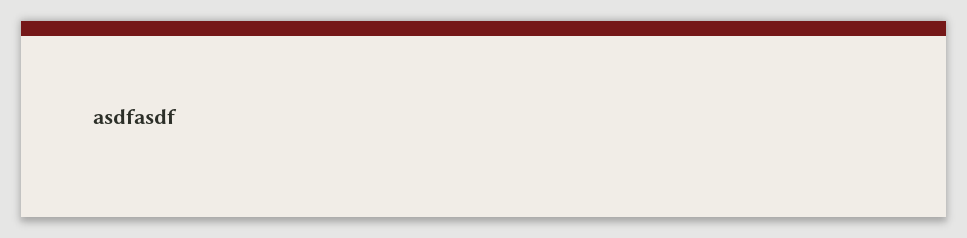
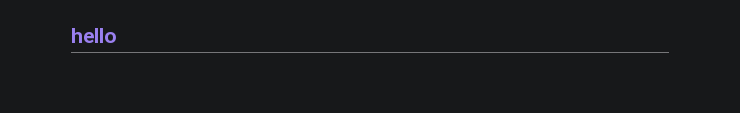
- asdfasdf
+ hello

